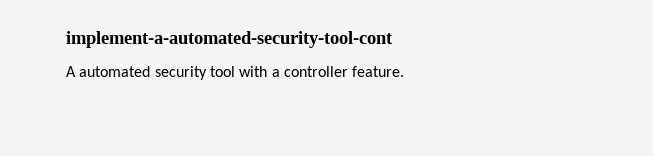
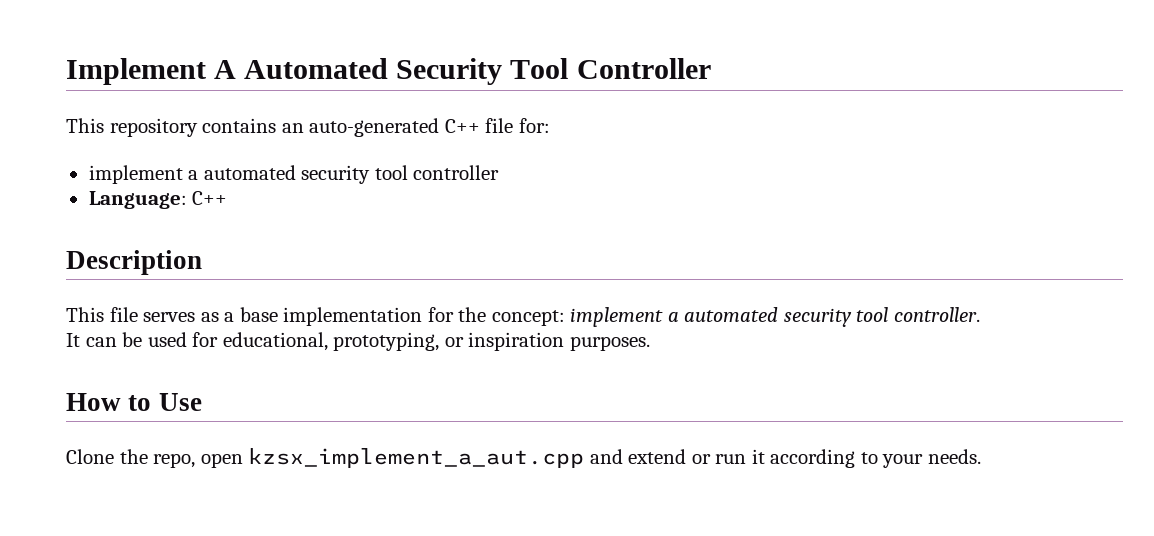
- implement-a-automated-security-tool-cont
- A automated security tool with a controller feature.
+ Implement A Automated Security Tool Controller
+ This repository contains an auto-generated C++ file for:
+ implement a automated security tool controller
+ Language: C++
+ Description
+ This file serves as a base implementation for the concept: implement a automated security tool controller.
+ It can be used for educational, prototyping, or inspiration purposes.
+ How to Use
+ Clone the repo, open kzsx_implement_a_aut.cpp and extend or run it according to your needs.

